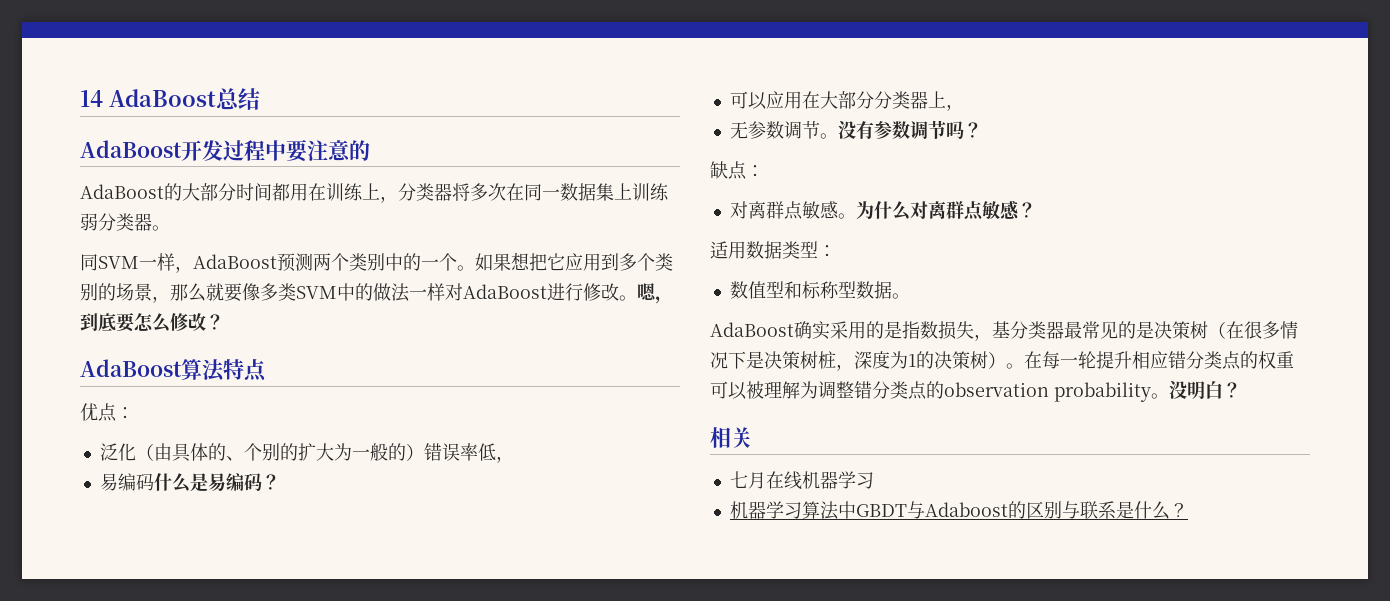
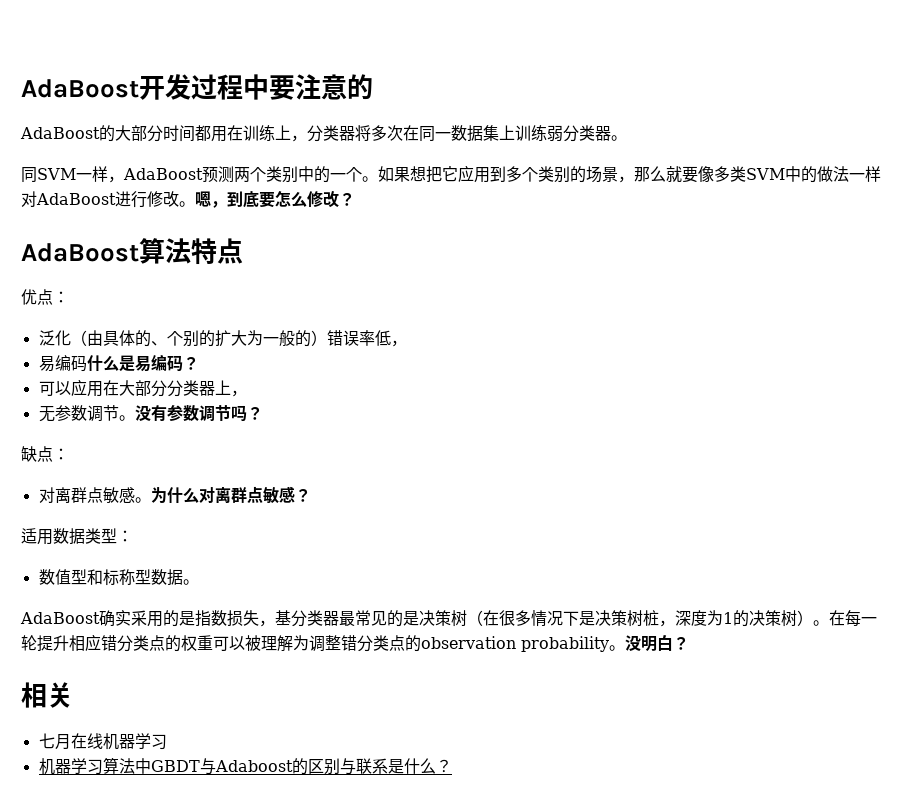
- 14 AdaBoost总结

